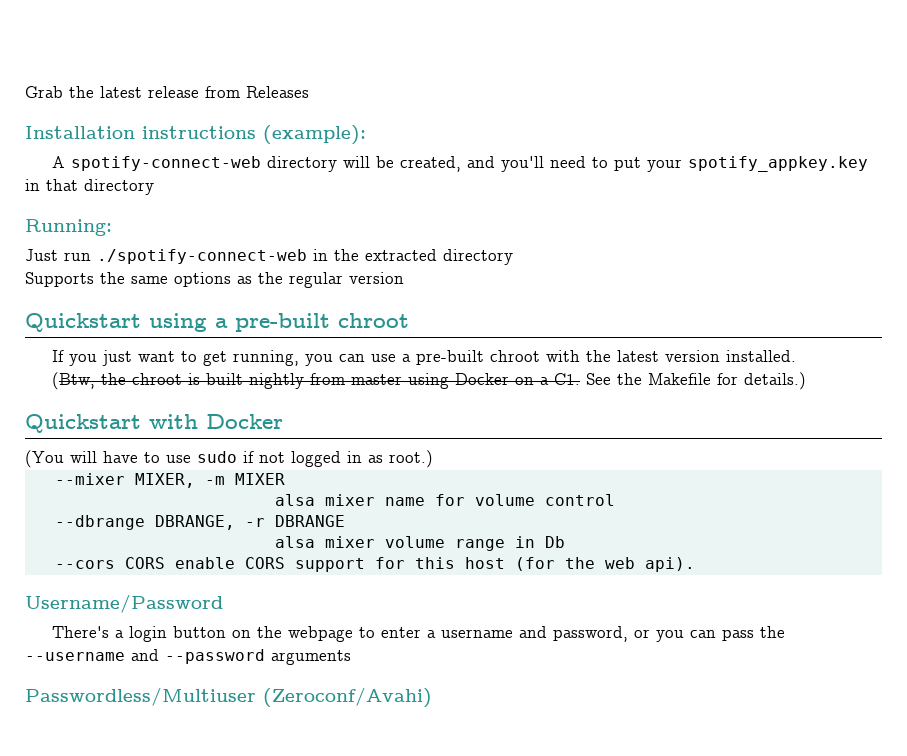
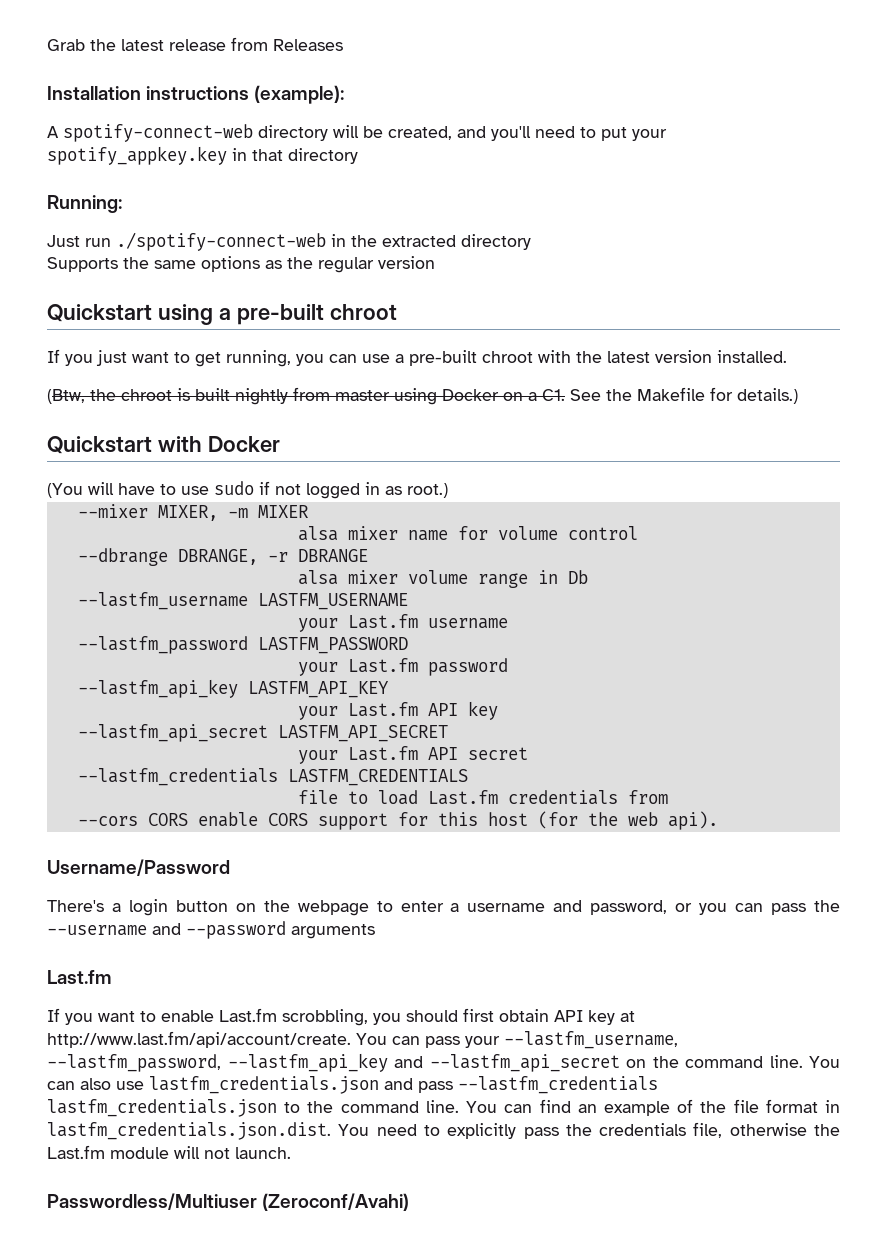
+ --lastfm_username LASTFM_USERNAME
+ your Last.fm username
+ --lastfm_password LASTFM_PASSWORD
+ your Last.fm password
+ --lastfm_api_key LASTFM_API_KEY
+ your Last.fm API key
+ --lastfm_api_secret LASTFM_API_SECRET
+ your Last.fm API secret
+ --lastfm_credentials LASTFM_CREDENTIALS
+ file to load Last.fm credentials from
  There's a login button on the webpage to enter a username and password, or you can pass the --username and --password arguments
+ Last.fm
+ If you want to enable Last.fm scrobbling, you should first obtain API key at http://www.last.fm/api/account/create. You can pass your --lastfm_username, --lastfm_password, --lastfm_api_key and --lastfm_api_secret on the command line. You can also use lastfm_credentials.json and pass --lastfm_credentials lastfm_credentials.json to the command line. You can find an example of the file format in lastfm_credentials.json.dist. You need to explicitly pass the credentials file, otherwise the Last.fm module will not launch.

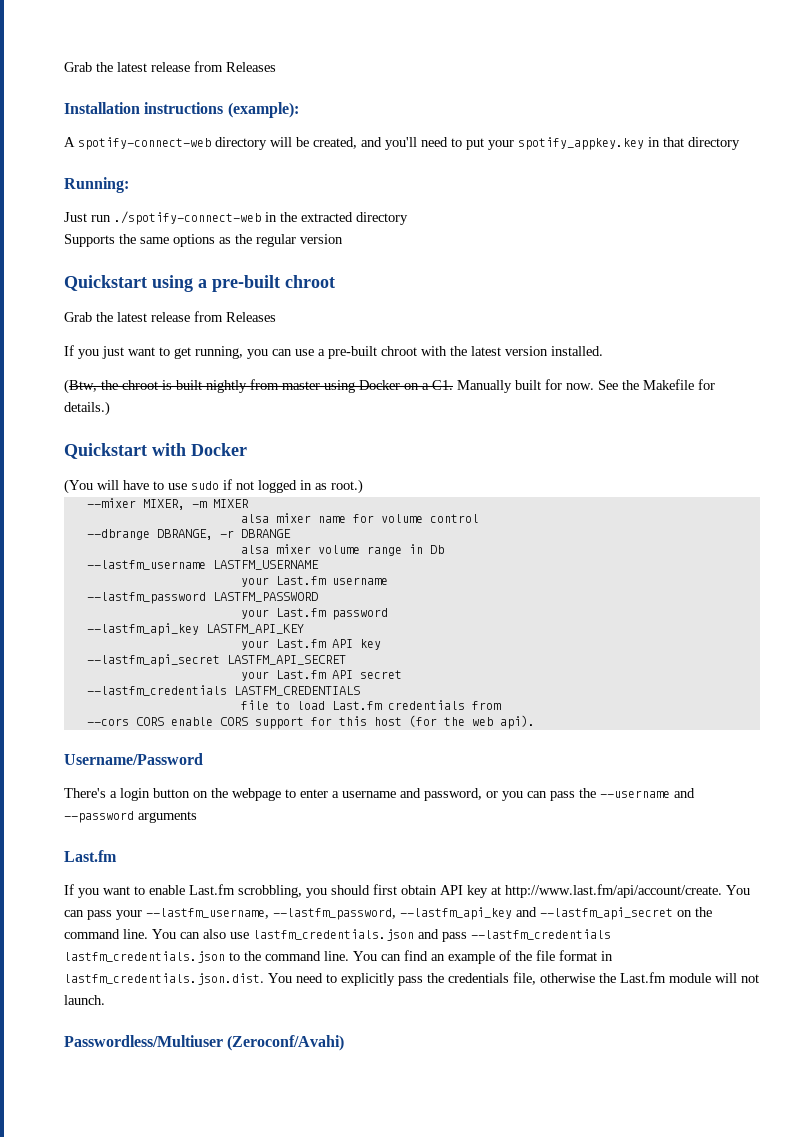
  Quickstart using a pre-built chroot
+ Grab the latest release from Releases
- (Btw, the chroot is built nightly from master using Docker on a C1. See the Makefile for details.)
+ (Btw, the chroot is built nightly from master using Docker on a C1. Manually built for now. See the Makefile for details.)

